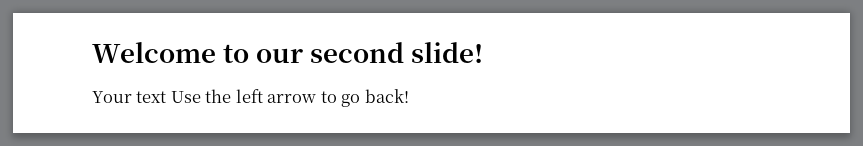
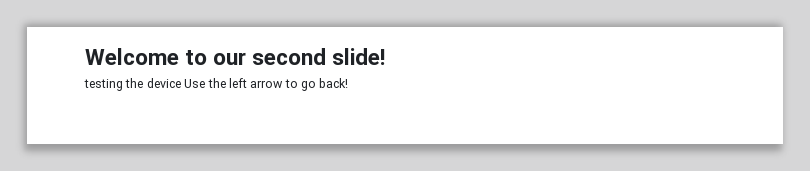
- Your text Use the left arrow to go back!
+ testing the device Use the left arrow to go back!

